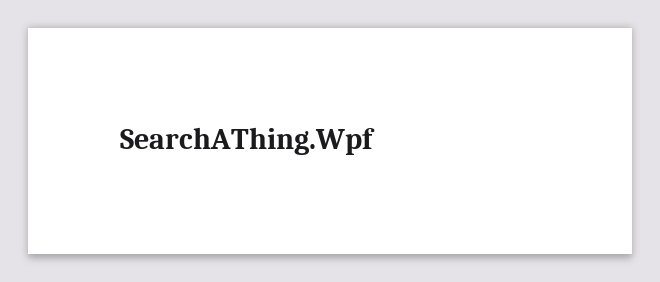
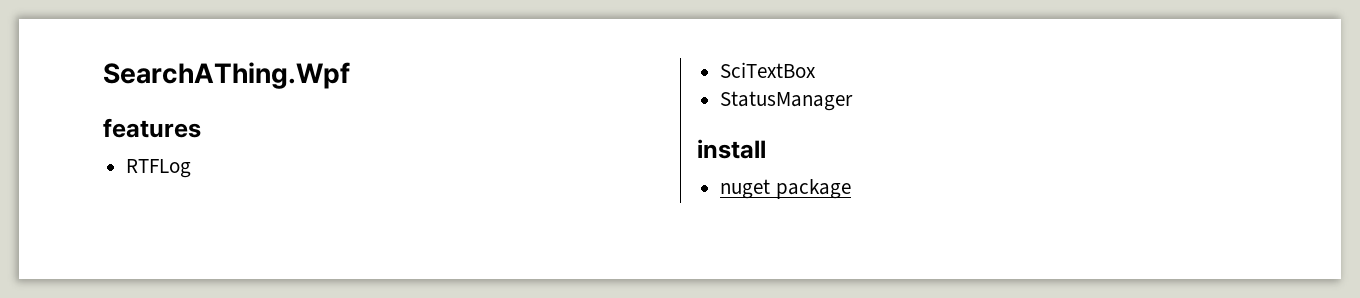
+ features
+ RTFLog
+ SciTextBox
+ StatusManager
+ install
+ nuget package

